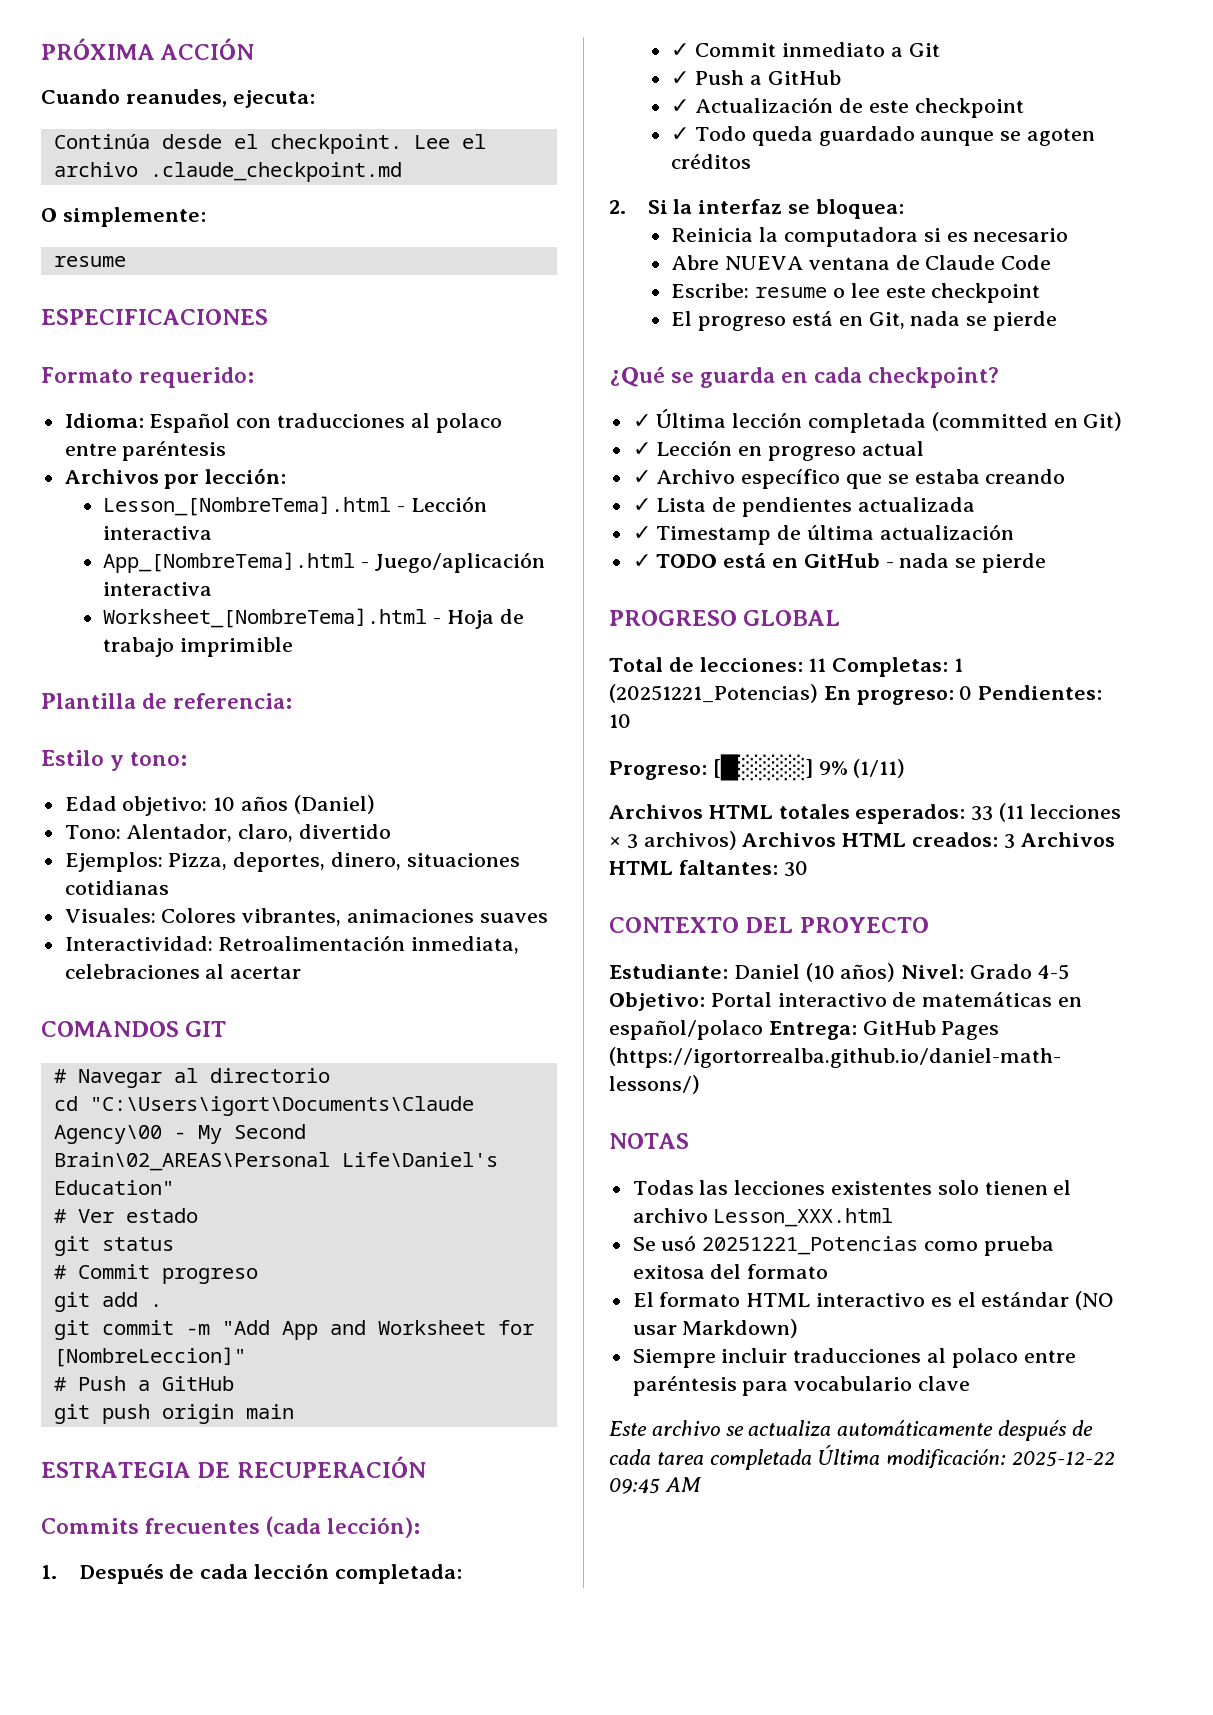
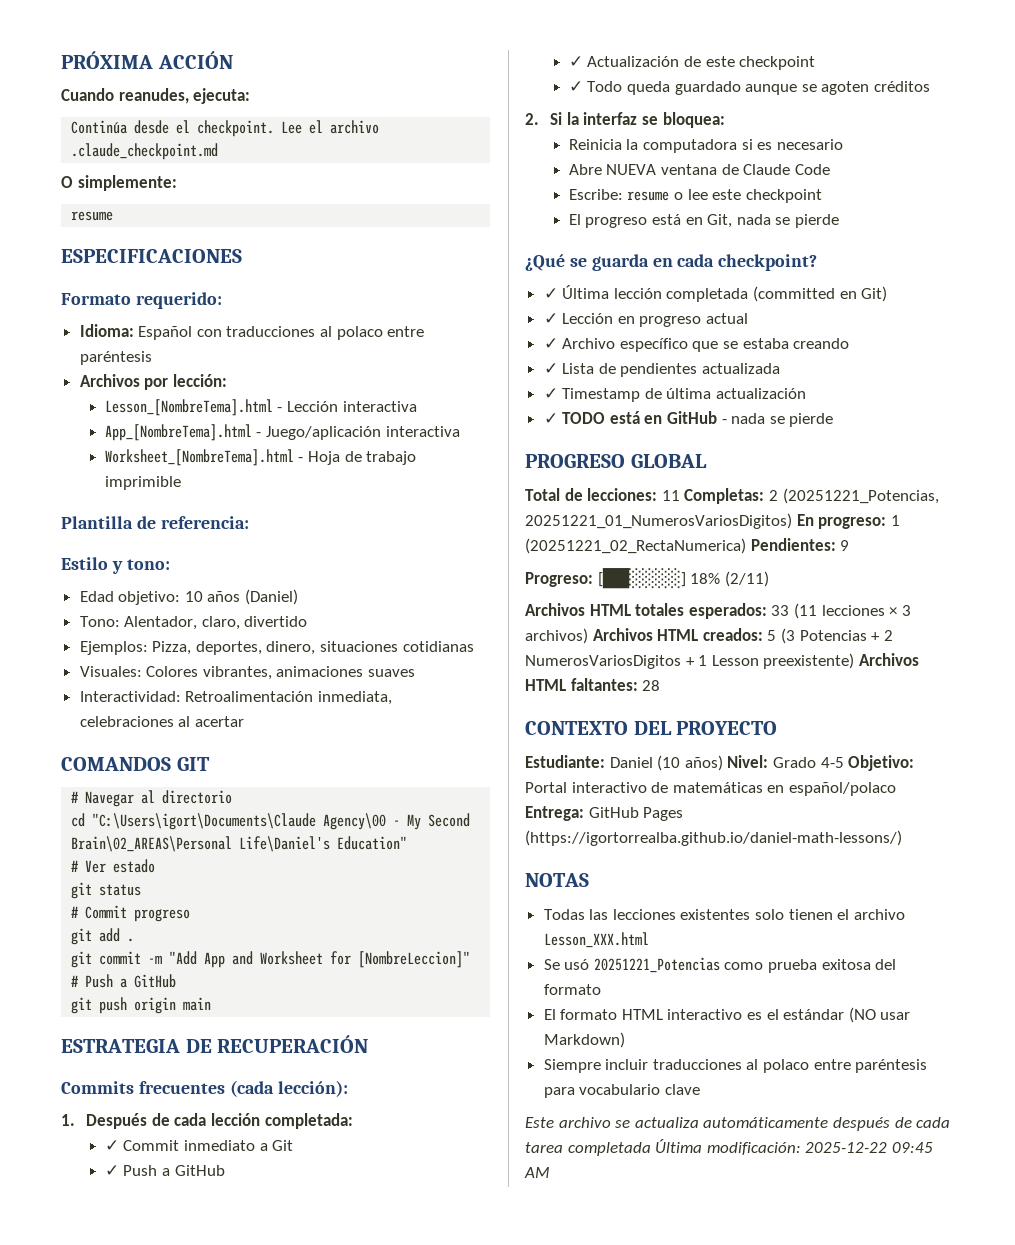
- Total de lecciones: 11 Completas: 1 (20251221_Potencias) En progreso: 0 Pendientes: 10
- Progreso: [█░░░░] 9% (1/11)
+ Total de lecciones: 11 Completas: 2 (20251221_Potencias, 20251221_01_NumerosVariosDigitos) En progreso: 1 (20251221_02_RectaNumerica) Pendientes: 9
+ Progreso: [██░░░░] 18% (2/11)
- Archivos HTML totales esperados: 33 (11 lecciones × 3 archivos) Archivos HTML creados: 3 Archivos HTML faltantes: 30
+ Archivos HTML totales esperados: 33 (11 lecciones × 3 archivos) Archivos HTML creados: 5 (3 Potencias + 2 NumerosVariosDigitos + 1 Lesson preexistente) Archivos HTML faltantes: 28

